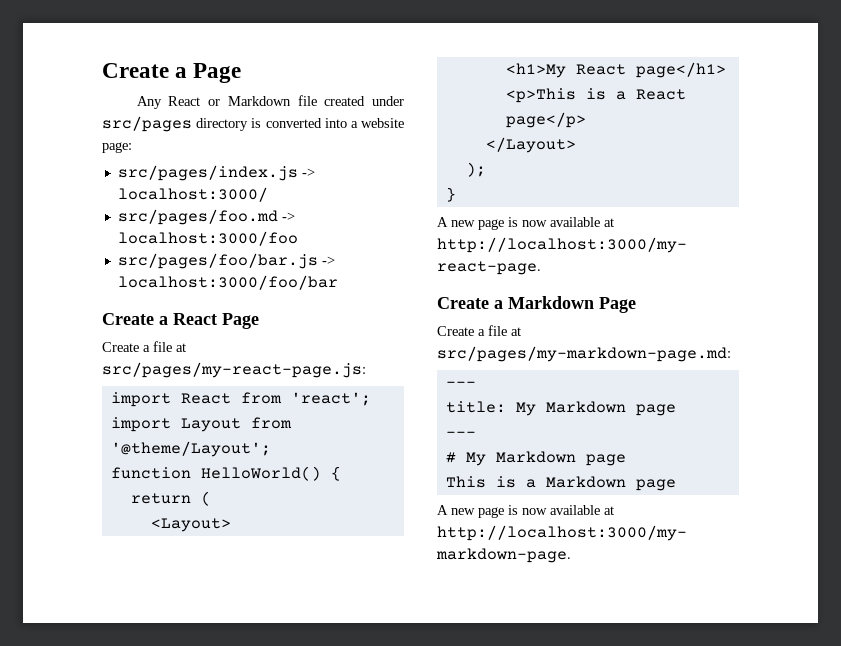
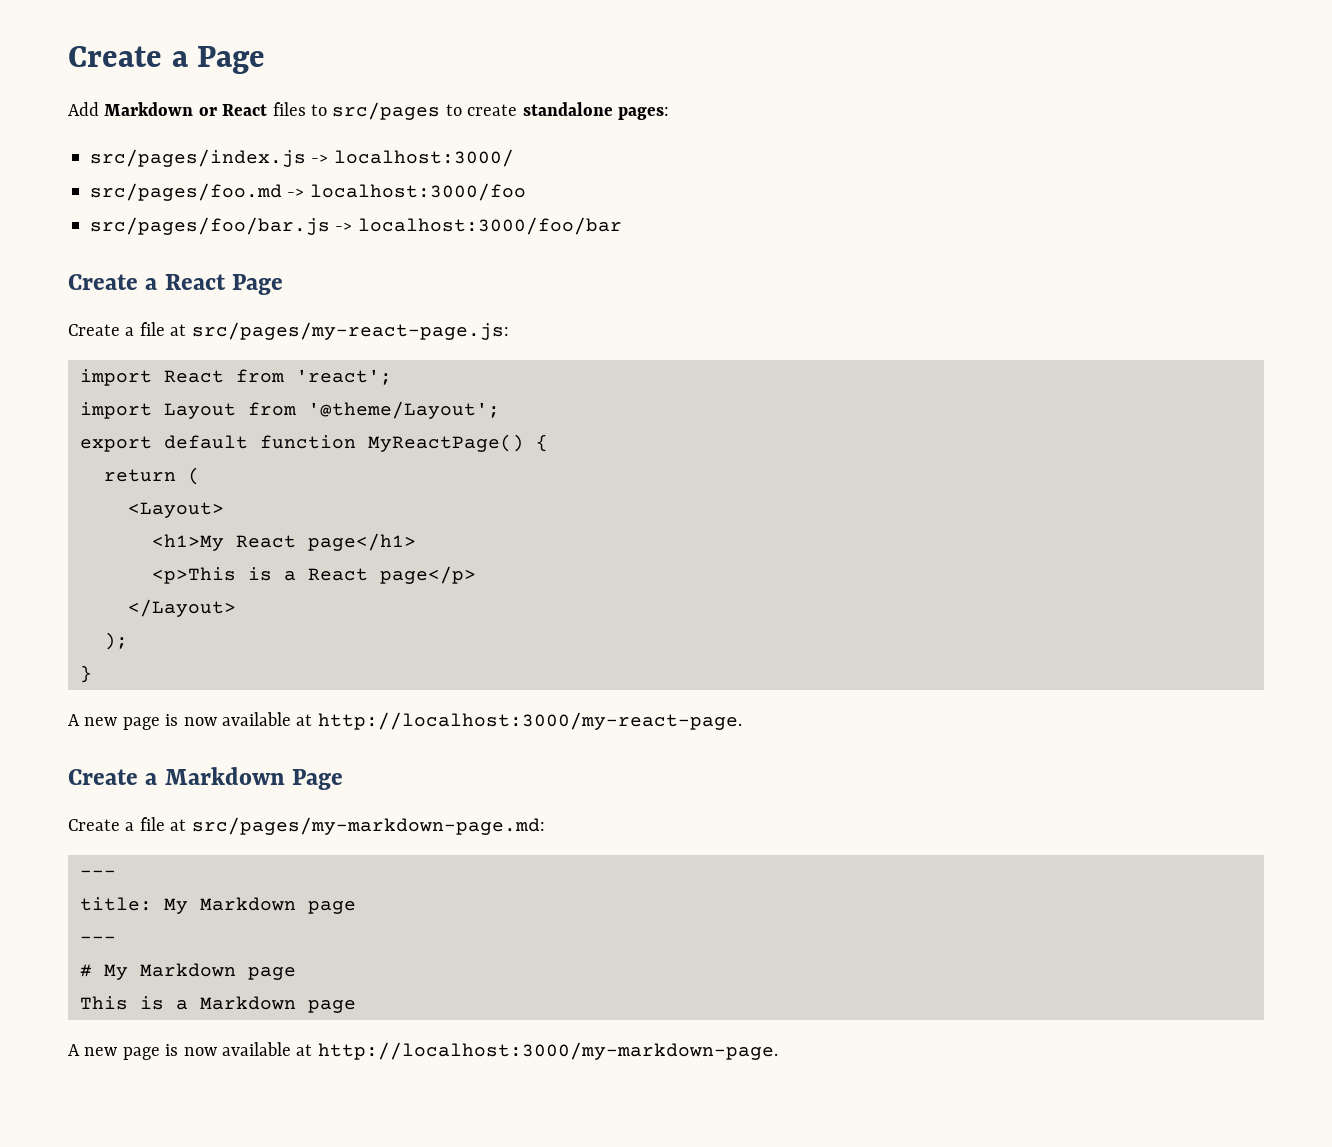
- Any React or Markdown file created under src/pages directory is converted into a website page:
+ Add Markdown or React files to src/pages to create standalone pages:
- function HelloWorld() {
+ export default function MyReactPage() {

